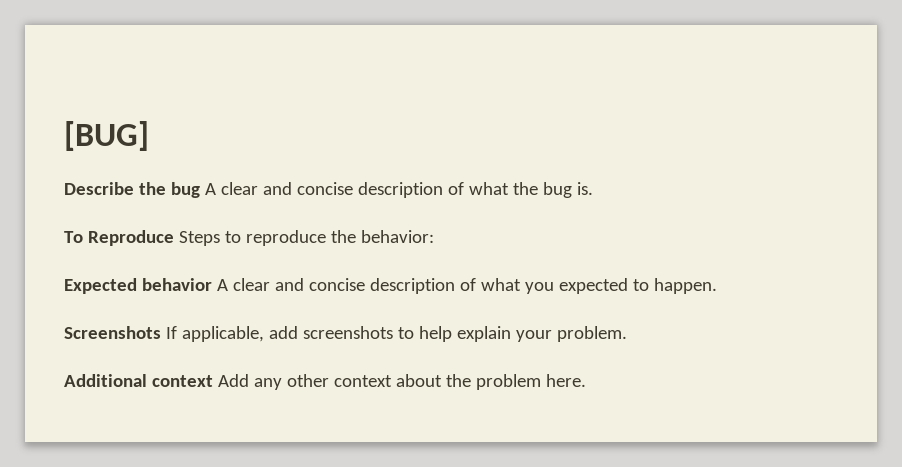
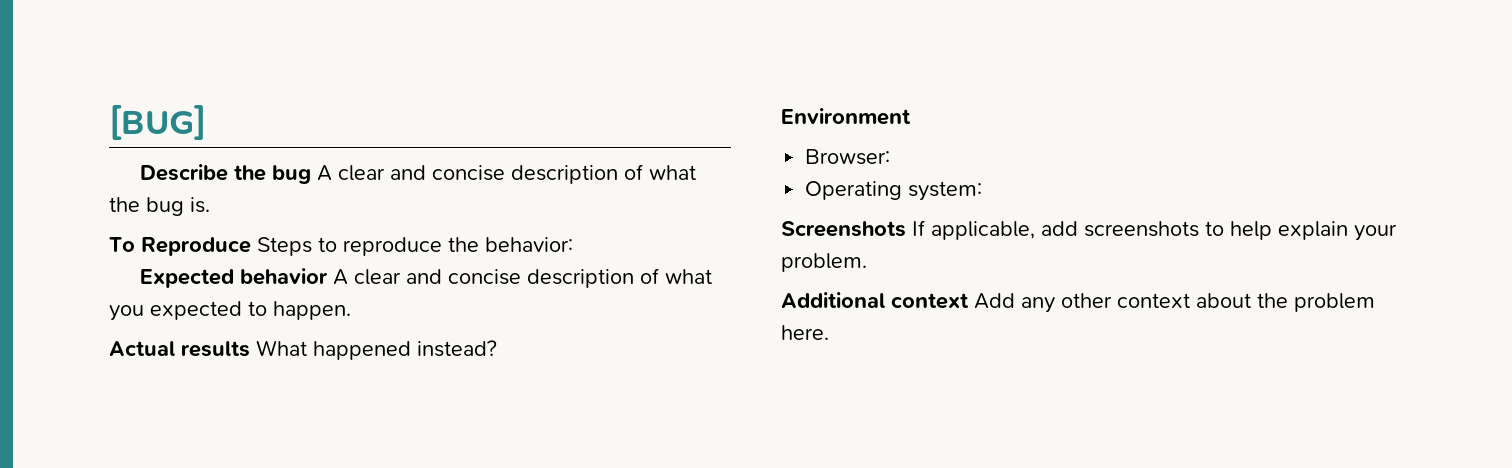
+ Actual results What happened instead?
+ Environment
+ Browser:
+ Operating system:

